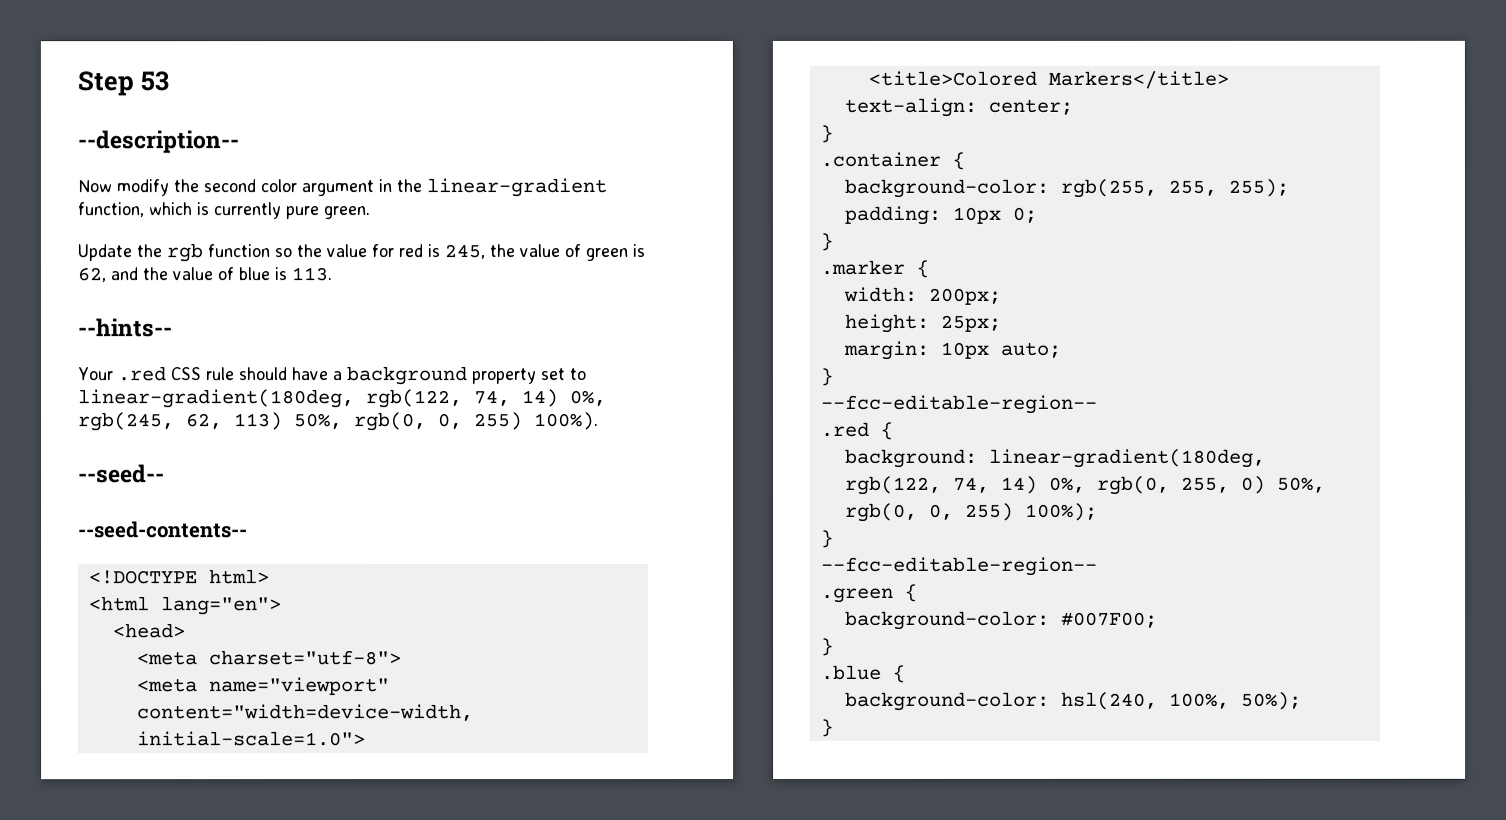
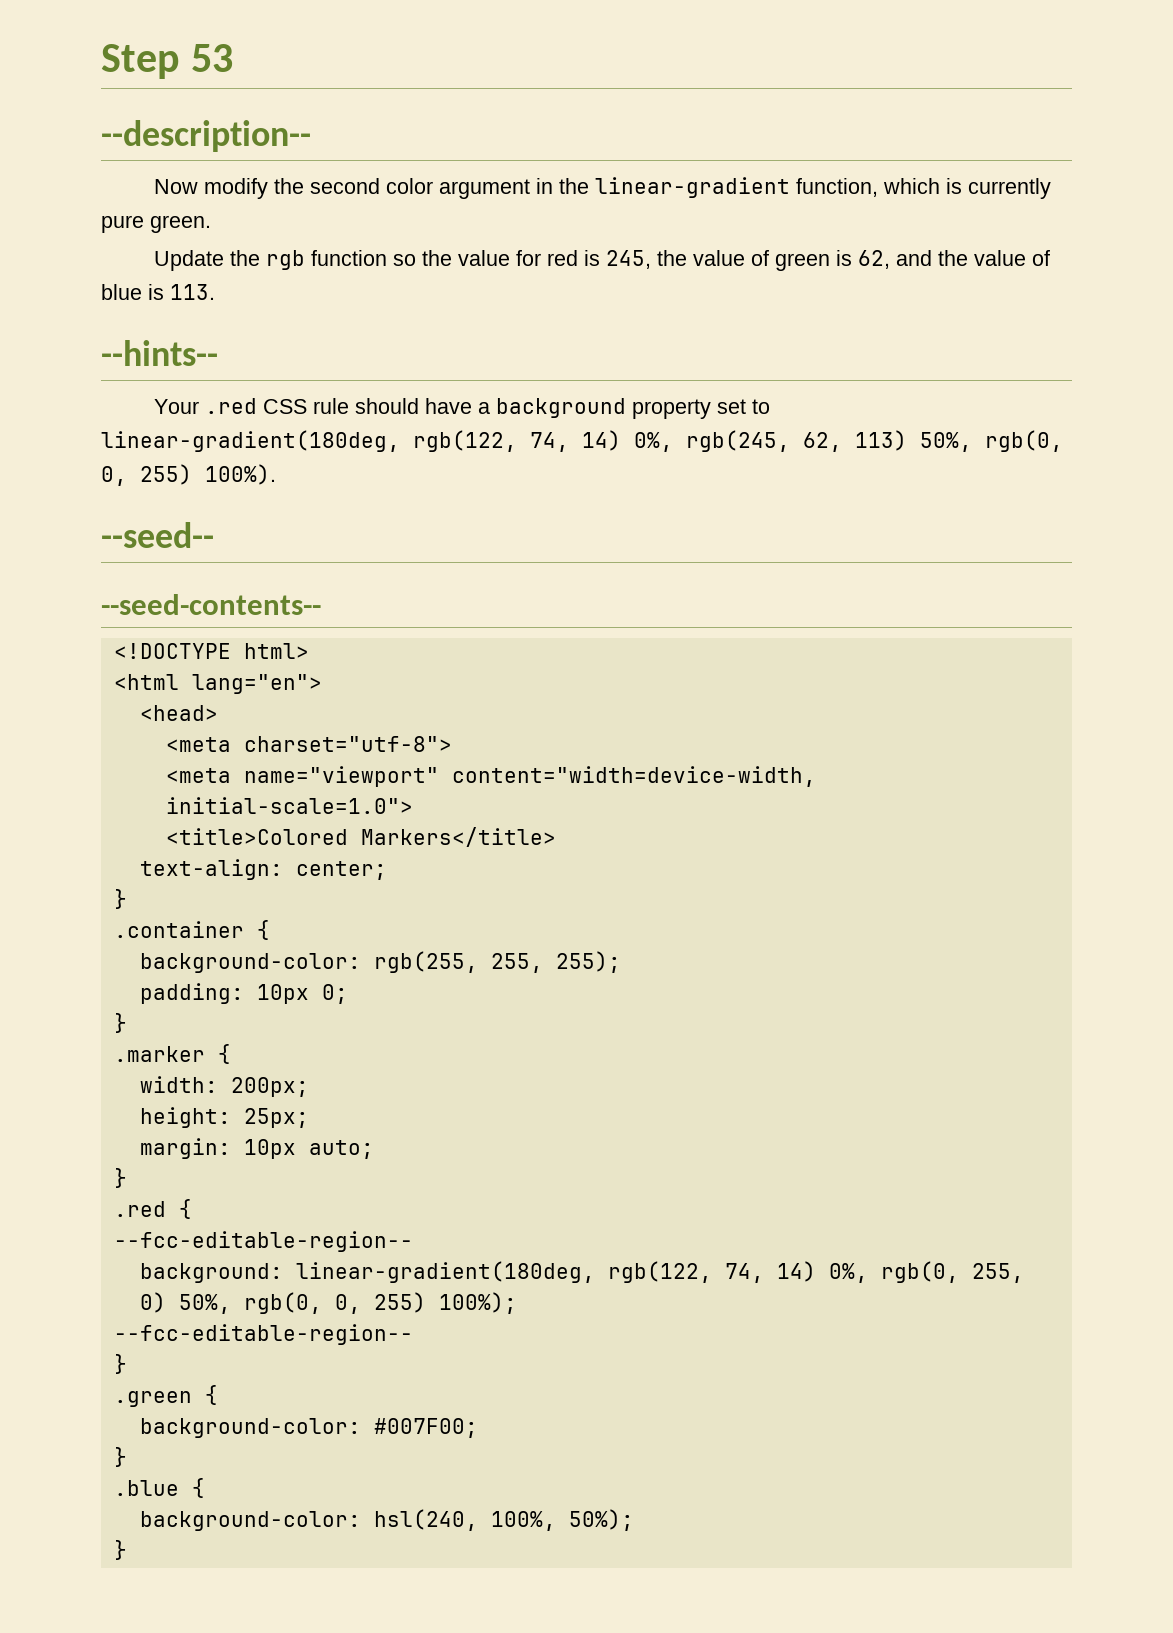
  margin: 10px auto;
  }
- --fcc-editable-region--
  .red {
+ --fcc-editable-region--
  background: linear-gradient(180deg, rgb(122, 74, 14) 0%, rgb(0, 255, 0) 50%, rgb(0, 0, 255) 100%);
+ --fcc-editable-region--
  }
- --fcc-editable-region--

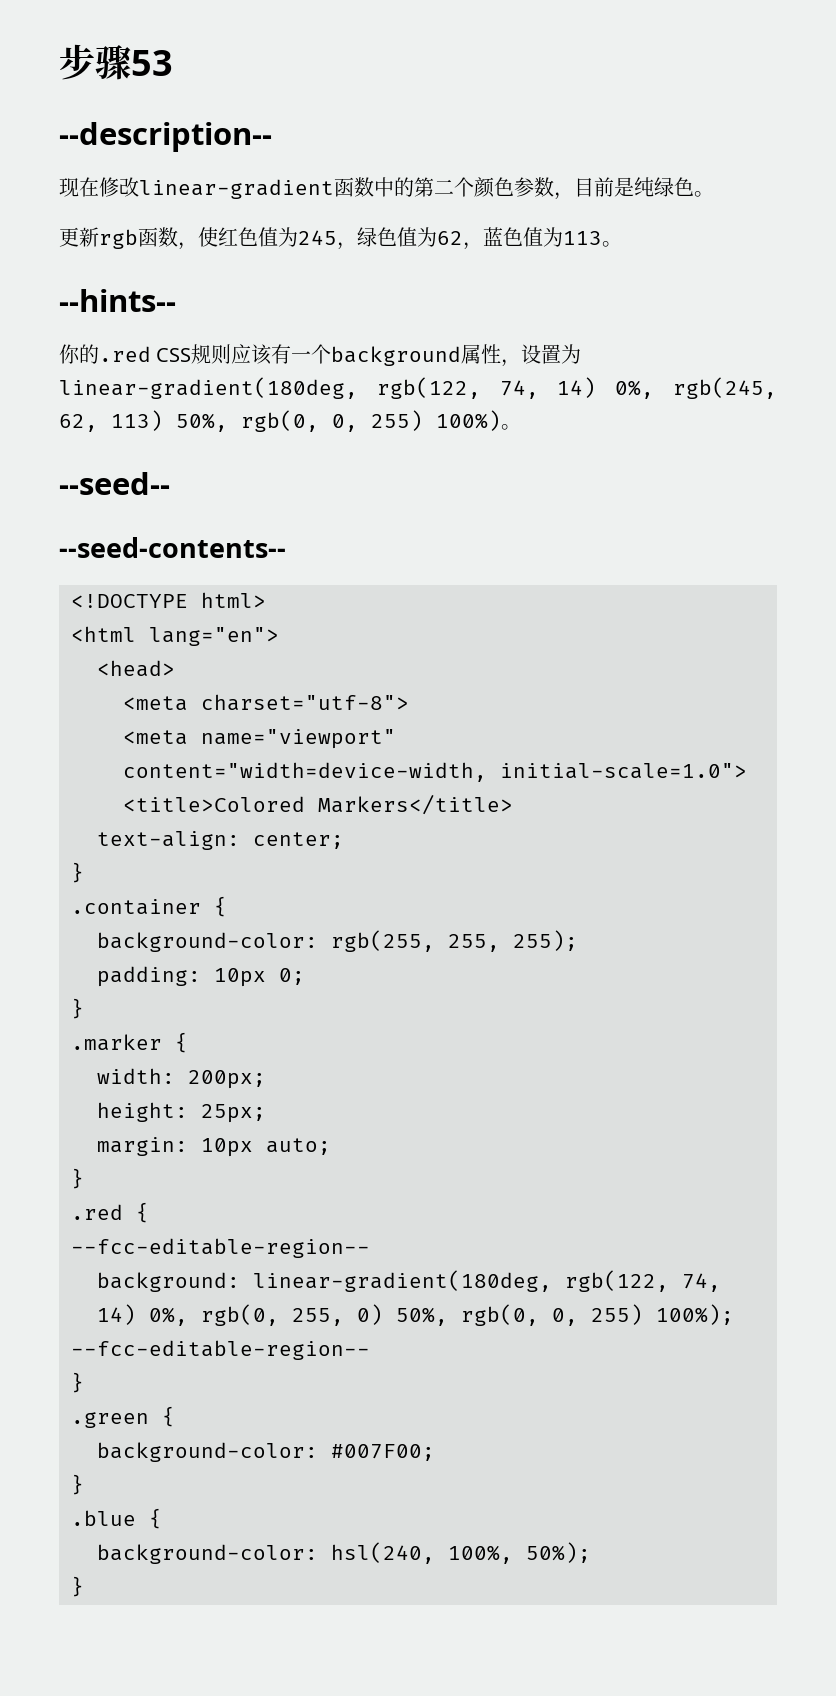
- Step 53
+ 步骤53
- Now modify the second color argument in the linear-gradient function, which is currently pure green.
- Update the rgb function so the value for red is 245, the value of green is 62, and the value of blue is 113.
+ 现在修改linear-gradient函数中的第二个颜色参数，目前是纯绿色。
+ 更新rgb函数，使红色值为245，绿色值为62，蓝色值为113。
- Your .red CSS rule should have a background property set to linear-gradient(180deg, rgb(122, 74, 14) 0%, rgb(245, 62, 113) 50%, rgb(0, 0, 255) 100%).
+ 你的.red CSS规则应该有一个background属性，设置为linear-gradient(180deg, rgb(122, 74, 14) 0%, rgb(245, 62, 113) 50%, rgb(0, 0, 255) 100%)。

